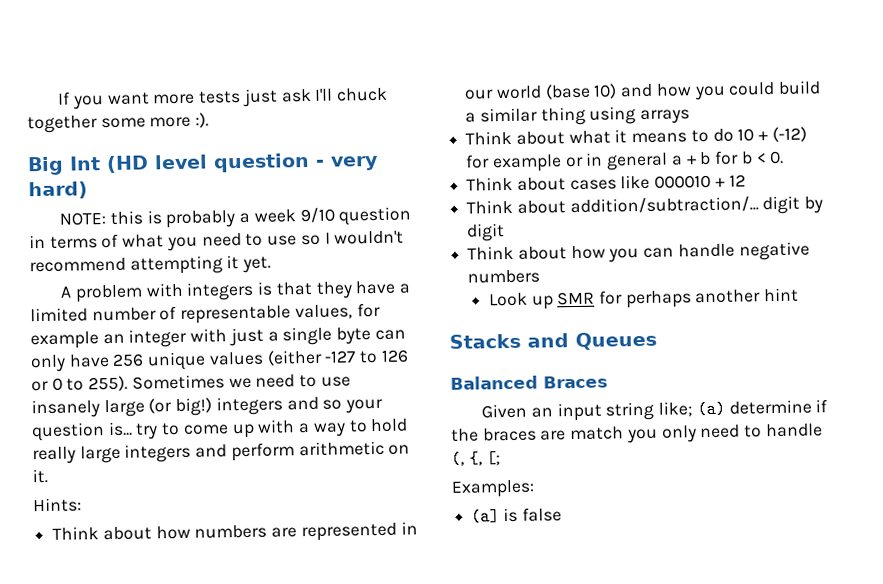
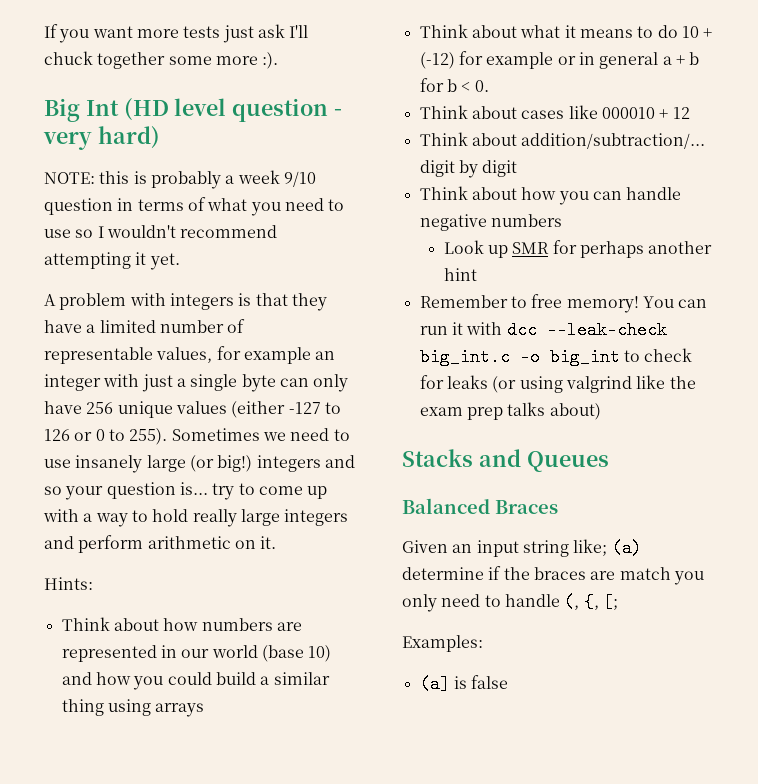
+ Remember to free memory! You can run it with dcc --leak-check big_int.c -o big_int to check for leaks (or using valgrind like the exam prep talks about)

